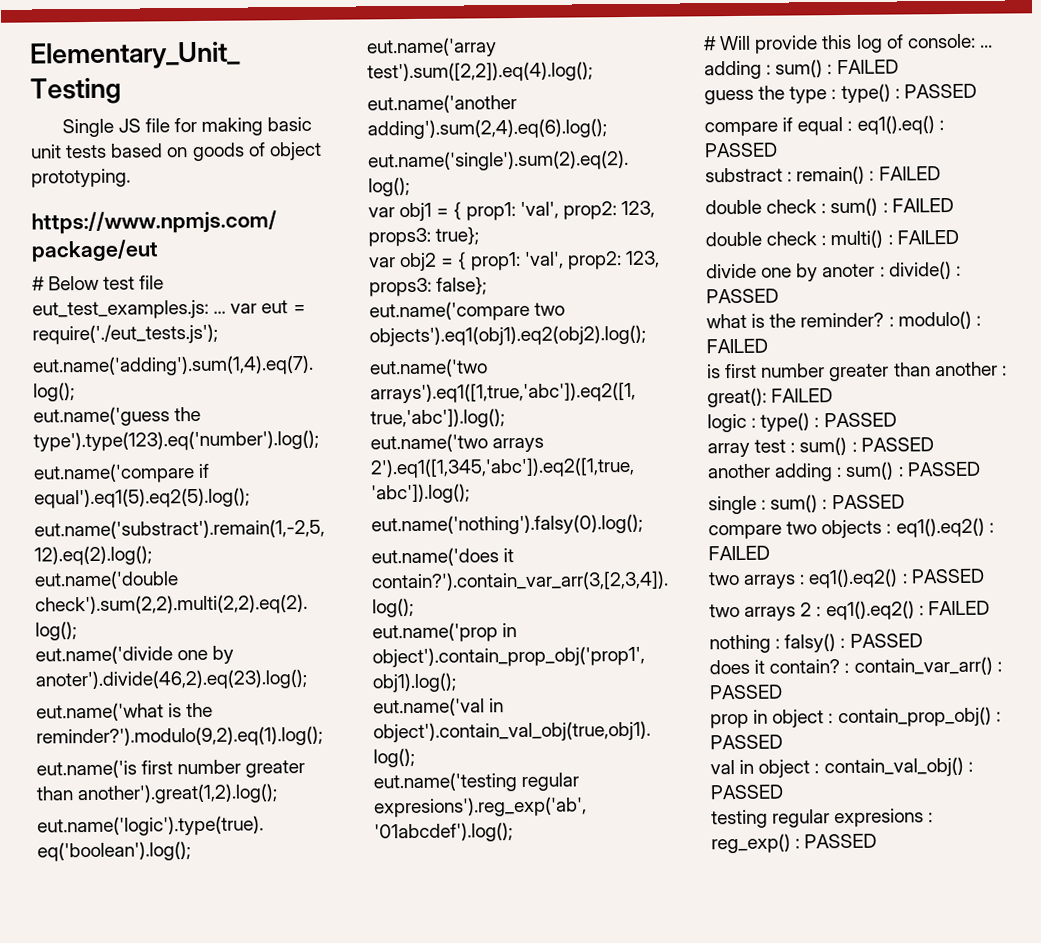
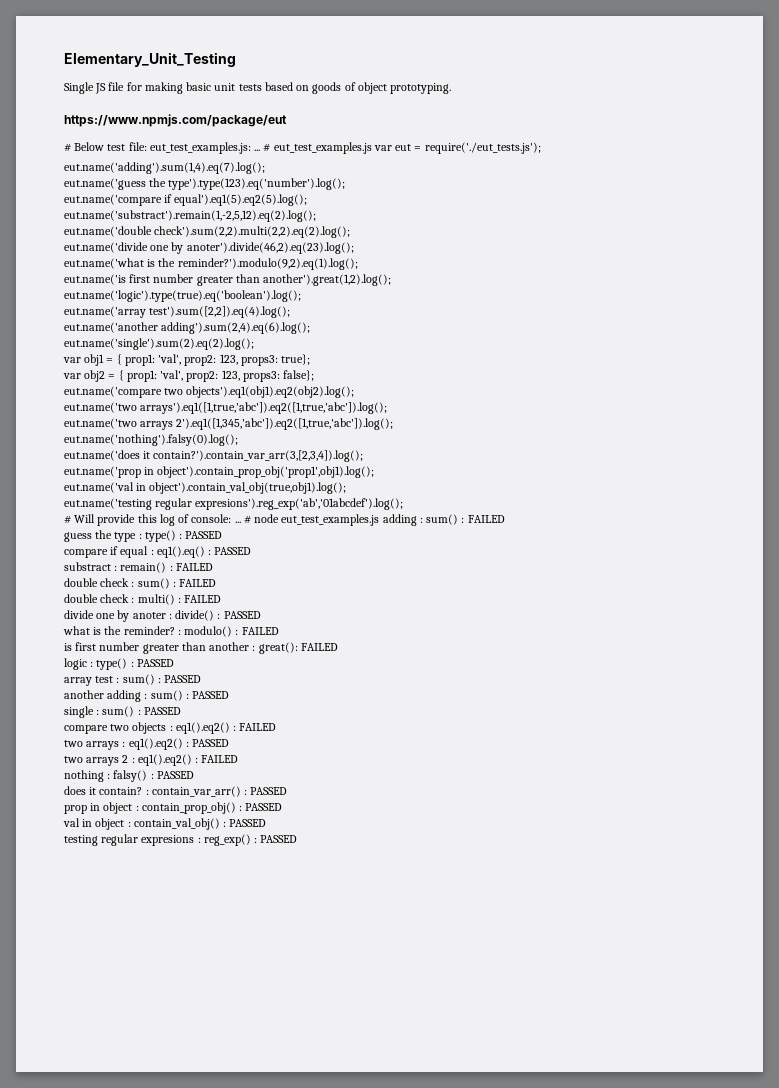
- # Below test file eut_test_examples.js: ... var eut = require('./eut_tests.js');
+ # Below test file: eut_test_examples.js: ... # eut_test_examples.js var eut = require('./eut_tests.js');
- # Will provide this log of console: ... adding : sum() : FAILED
+ # Will provide this log of console: ... # node eut_test_examples.js adding : sum() : FAILED

